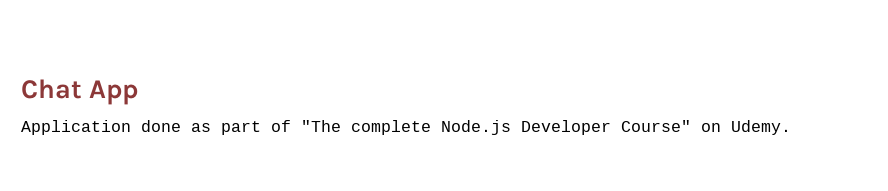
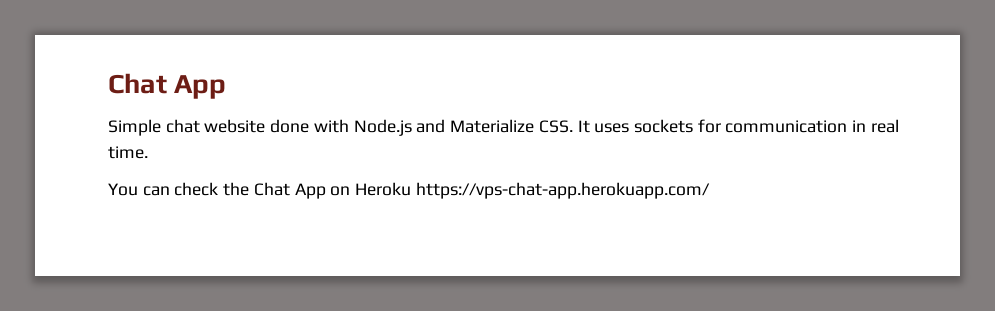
- Application done as part of "The complete Node.js Developer Course" on Udemy.
+ Simple chat website done with Node.js and Materialize CSS. It uses sockets for communication in real time.
+ You can check the Chat App on Heroku https://vps-chat-app.herokuapp.com/

